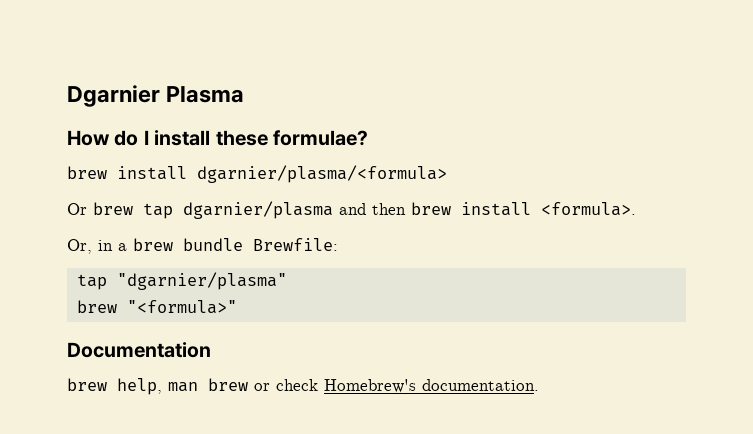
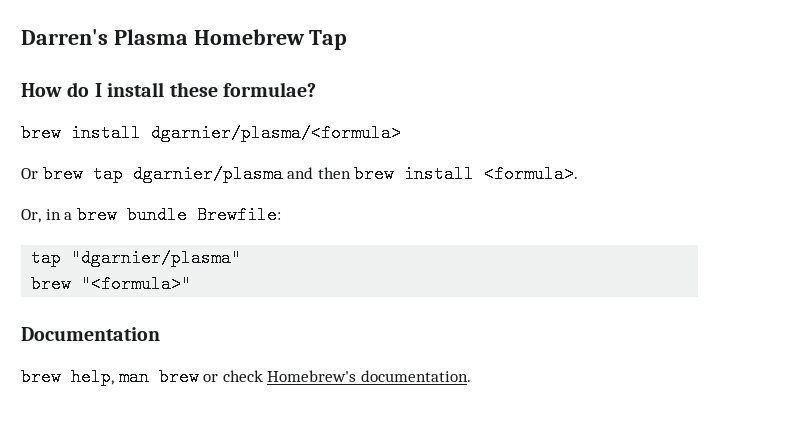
- Dgarnier Plasma
+ Darren's Plasma Homebrew Tap

